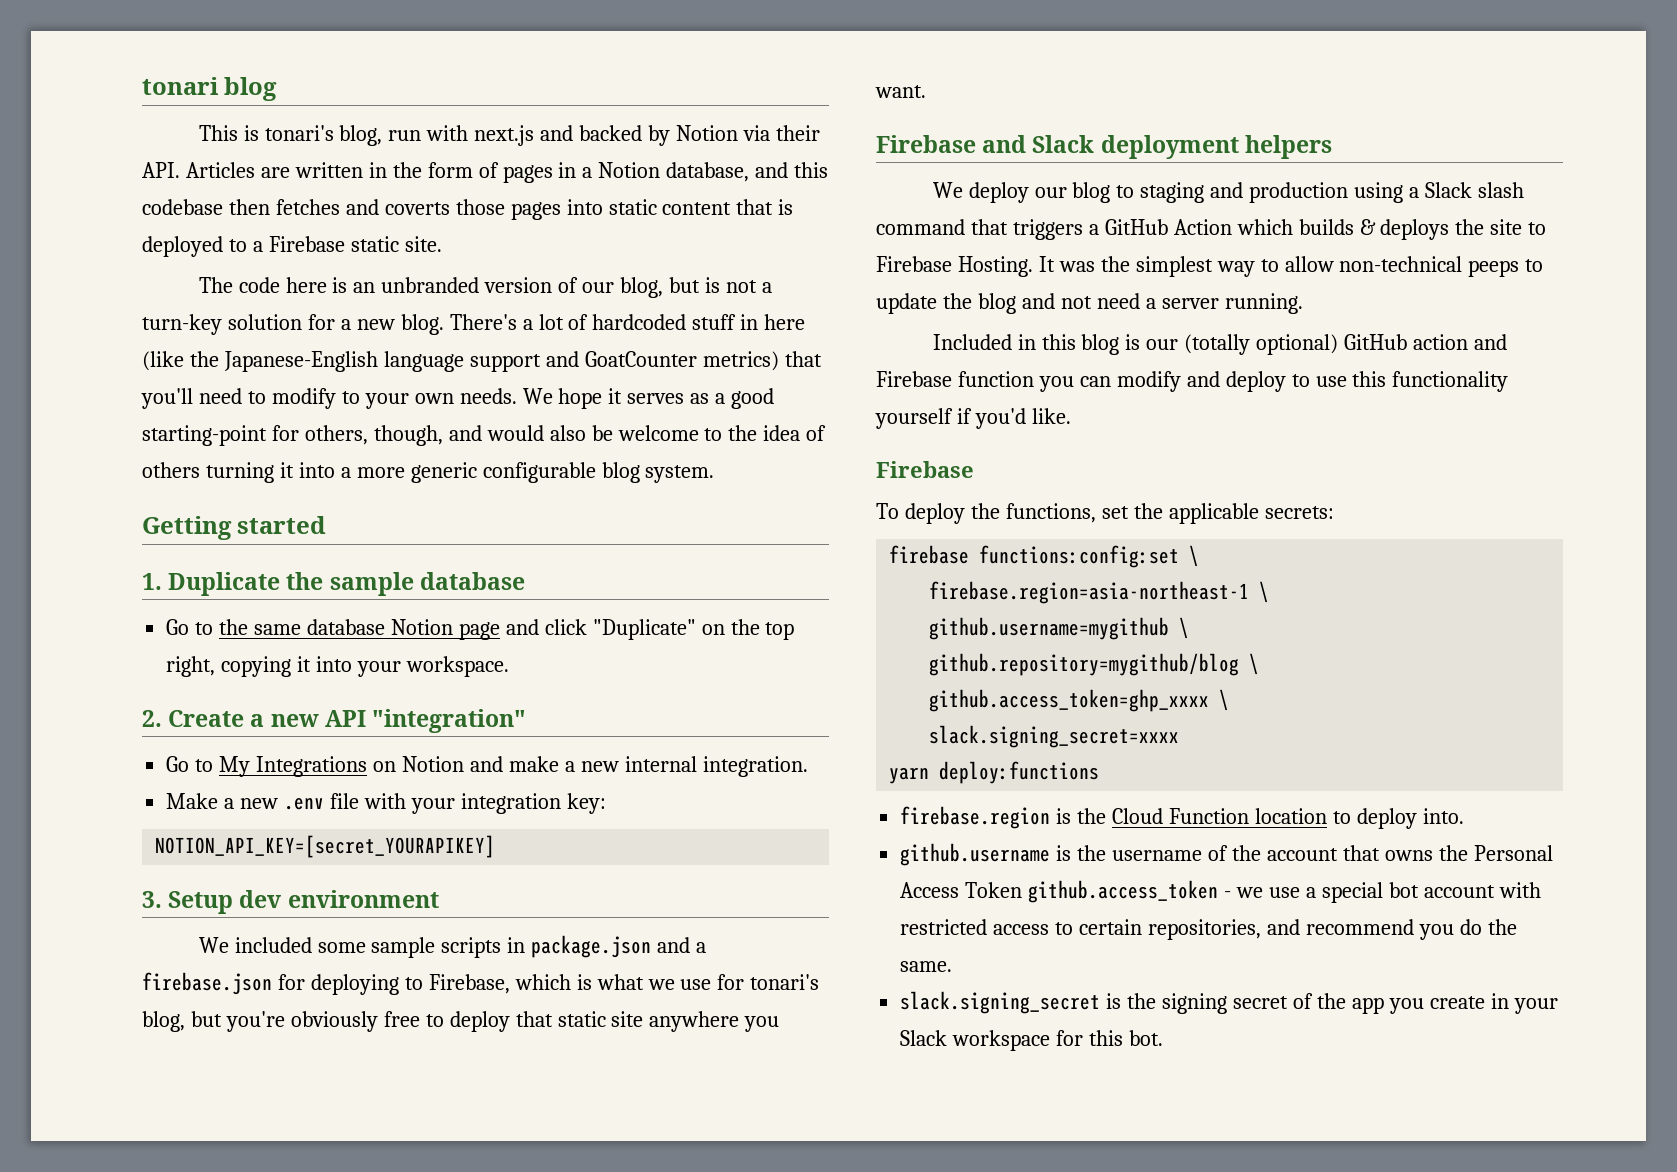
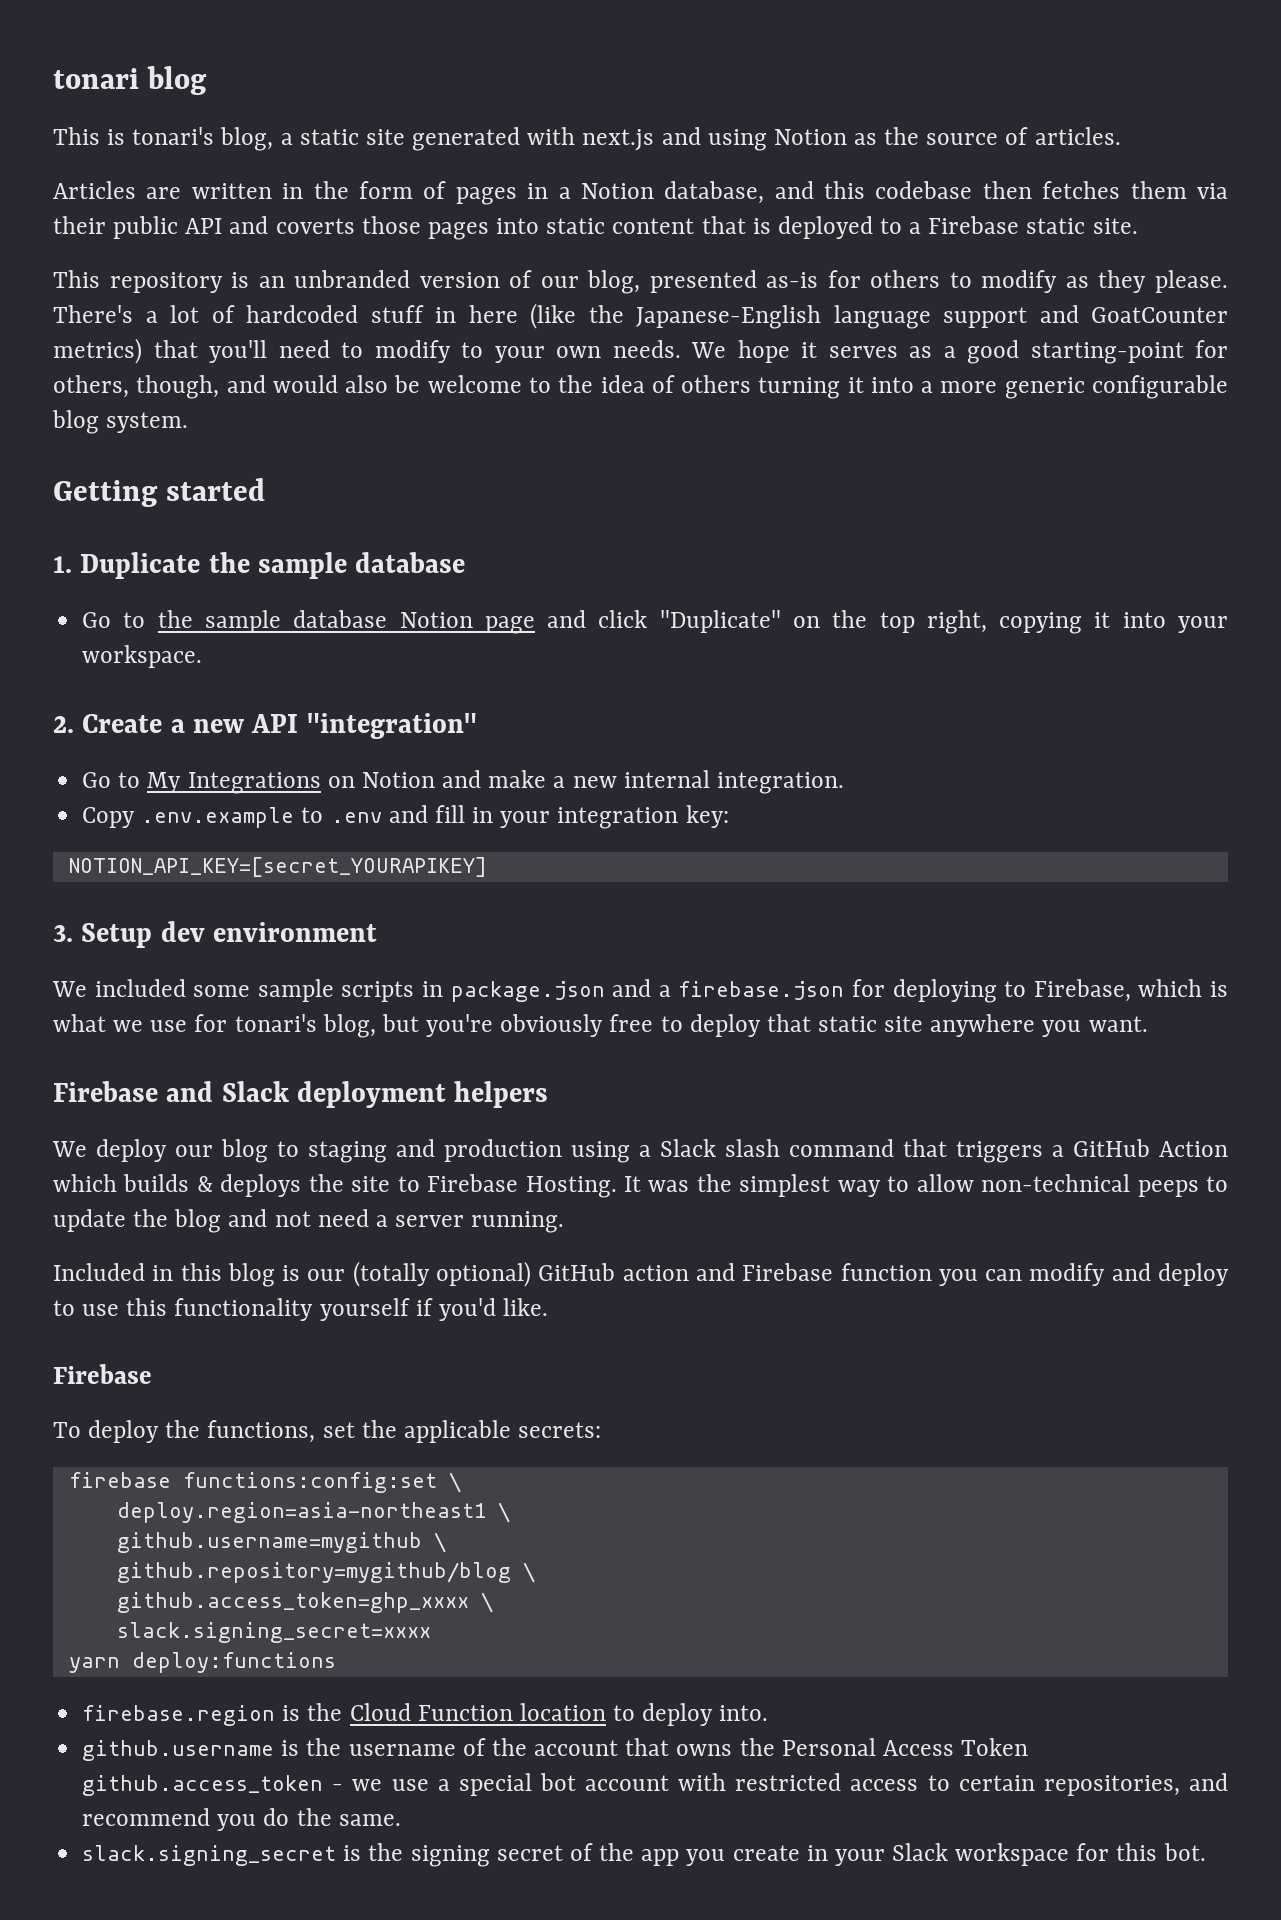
- This is tonari's blog, run with next.js and backed by Notion via their API. Articles are written in the form of pages in a Notion database, and this codebase then fetches and coverts those pages into static content that is deployed to a Firebase static site.
+ This is tonari's blog, a static site generated with next.js and using Notion as the source of articles.
+ Articles are written in the form of pages in a Notion database, and this codebase then fetches them via their public API and coverts those pages into static content that is deployed to a Firebase static site.
- The code here is an unbranded version of our blog, but is not a turn-key solution for a new blog.
+ This repository is an unbranded version of our blog, presented as-is for others to modify as they please.
- Go to the same database Notion page and click "Duplicate" on the top right, copying it into your workspace.
+ Go to the sample database Notion page and click "Duplicate" on the top right, copying it into your workspace.
- Make a new .env file with your integration key:
+ Copy .env.example to .env and fill in your integration key:
- firebase.region=asia-northeast-1 \
+ deploy.region=asia-northeast1 \

